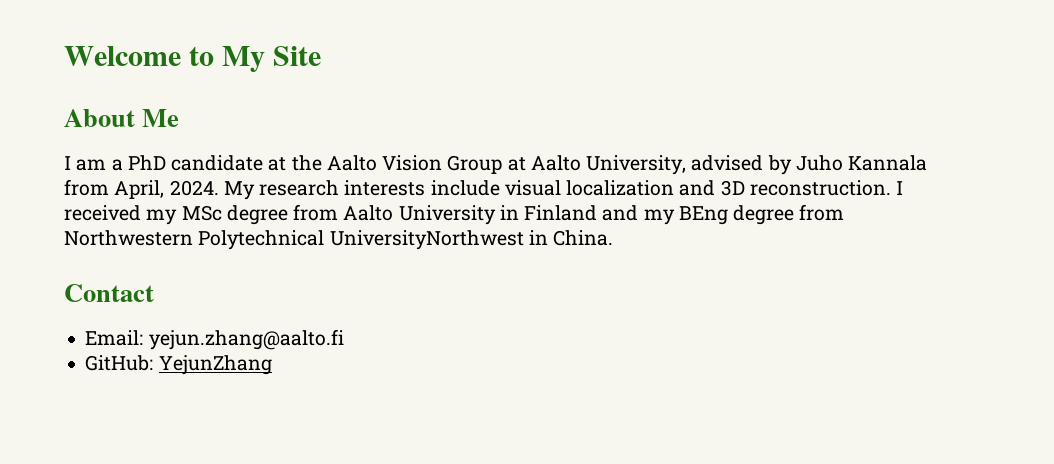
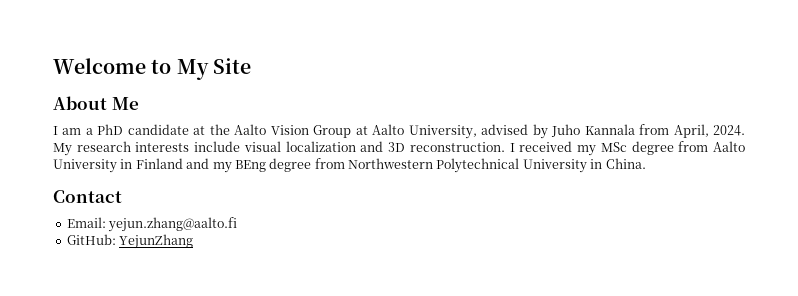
- I received my MSc degree from Aalto University in Finland and my BEng degree from Northwestern Polytechnical UniversityNorthwest in China.
+ I received my MSc degree from Aalto University in Finland and my BEng degree from Northwestern Polytechnical University in China.

